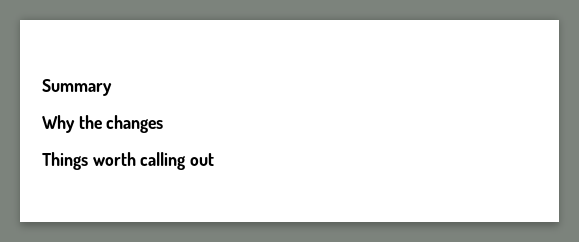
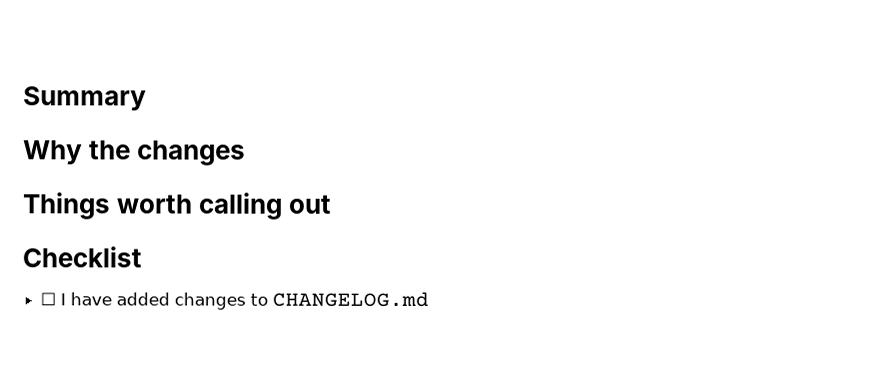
+ Checklist
+ ☐ I have added changes to CHANGELOG.md

